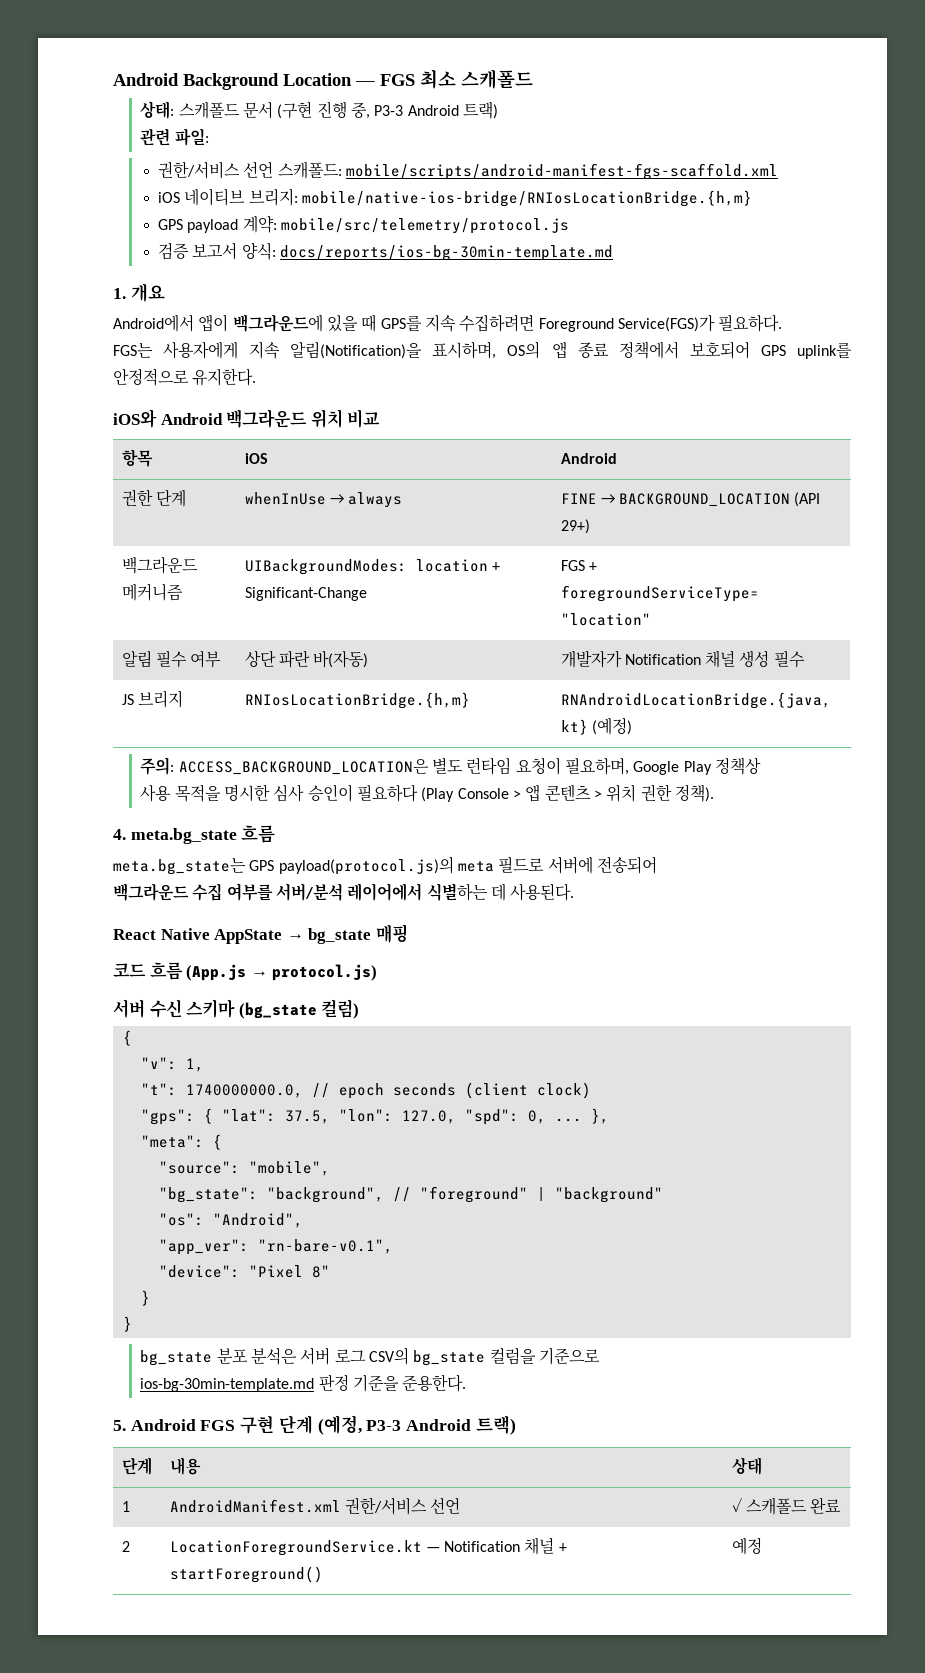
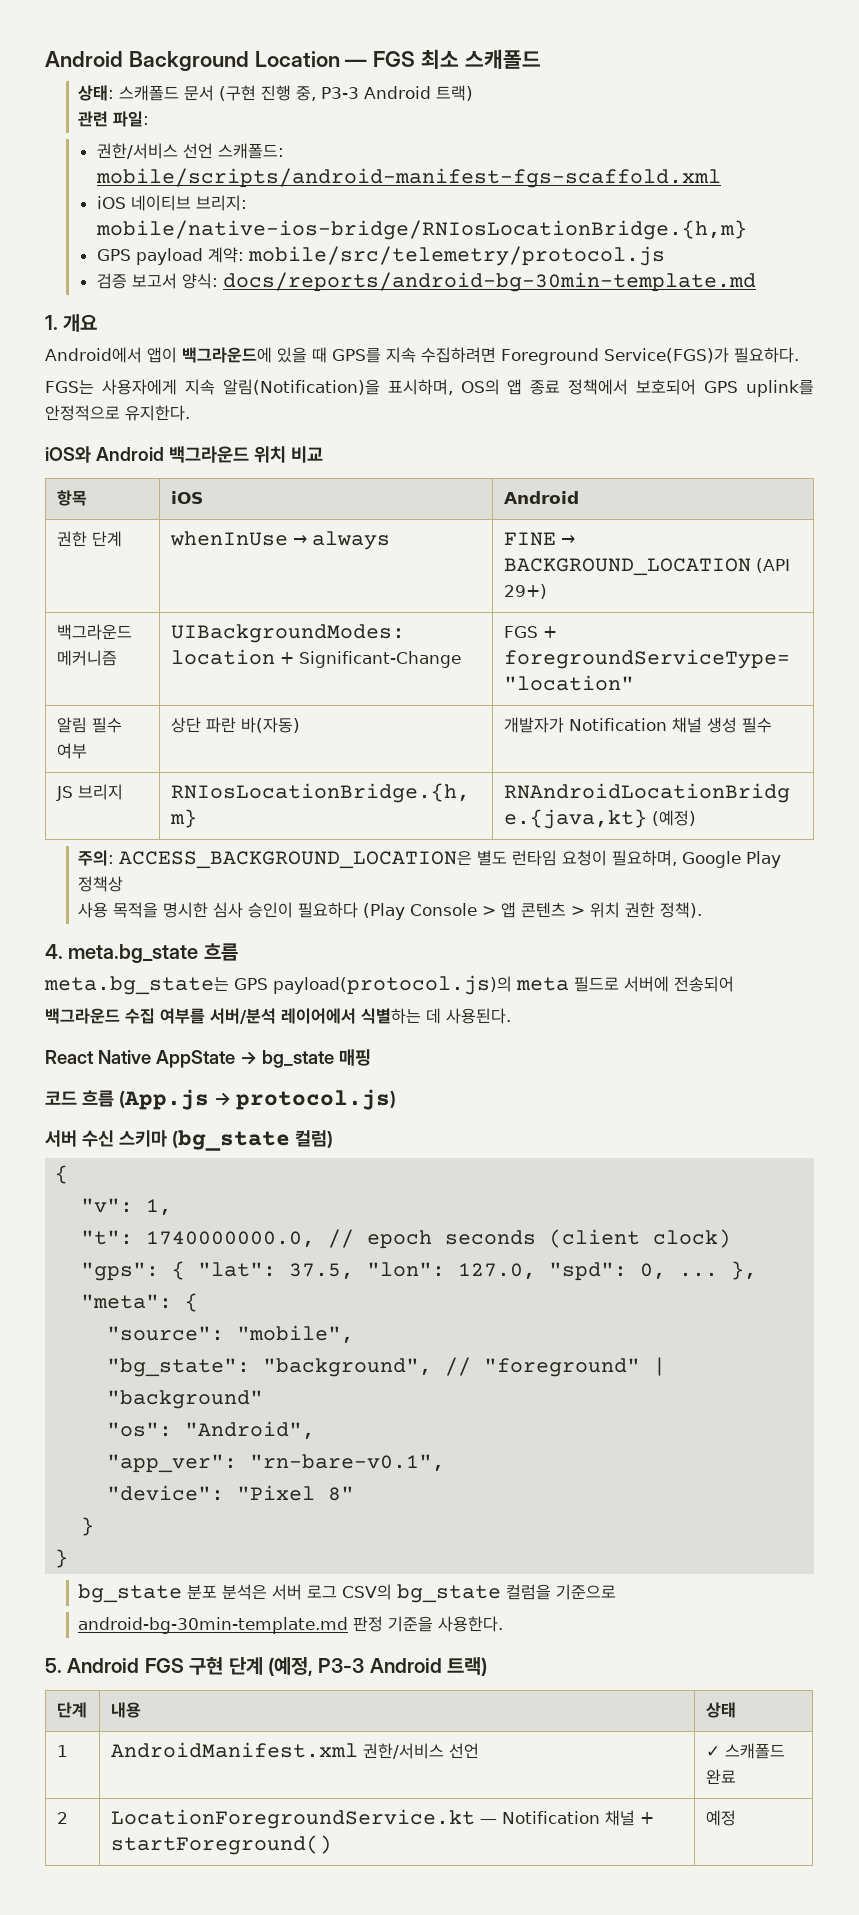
- 검증 보고서 양식: docs/reports/ios-bg-30min-template.md
+ 검증 보고서 양식: docs/reports/android-bg-30min-template.md
- ios-bg-30min-template.md 판정 기준을 준용한다.
+ android-bg-30min-template.md 판정 기준을 사용한다.

